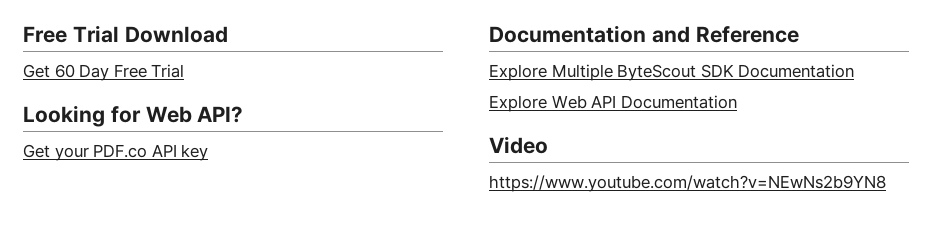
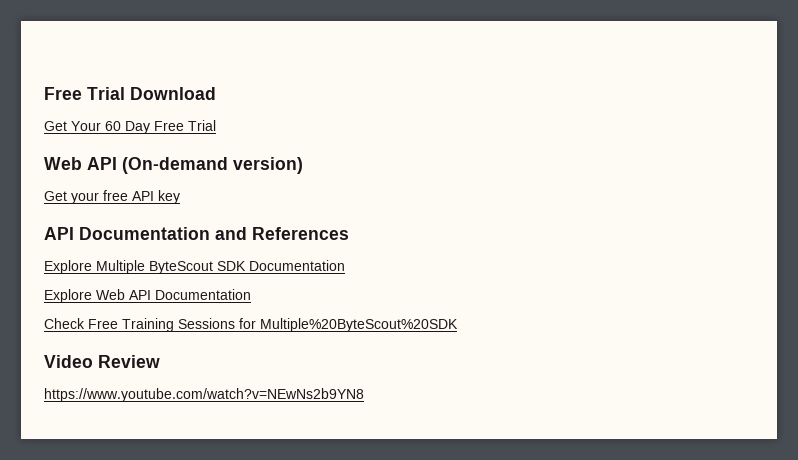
- Get 60 Day Free Trial
+ Get Your 60 Day Free Trial
- Looking for Web API?
+ Web API (On-demand version)
- Get your PDF.co API key
+ Get your free API key
- Documentation and Reference
+ API Documentation and References
+ Check Free Training Sessions for Multiple%20ByteScout%20SDK
- Video
+ Video Review

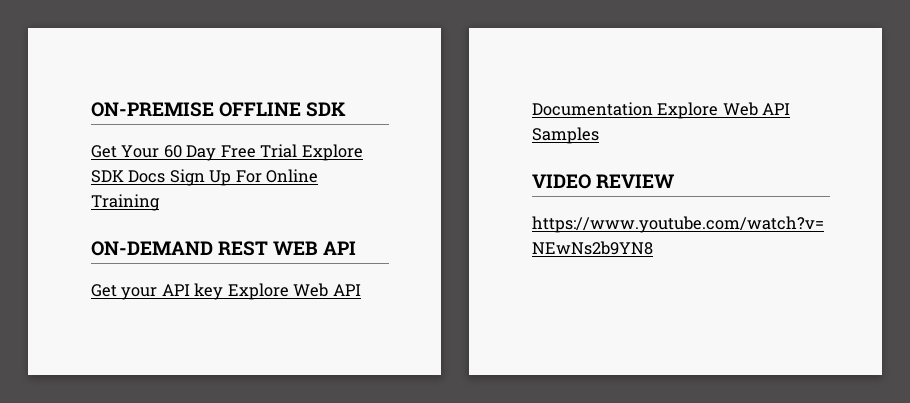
- Free Trial Download
+ ON-PREMISE OFFLINE SDK
- Get Your 60 Day Free Trial
- Web API (On-demand version)
+ Get Your 60 Day Free Trial Explore SDK Docs Sign Up For Online Training
+ ON-DEMAND REST WEB API
- Get your free API key
- API Documentation and References
- Explore Multiple ByteScout SDK Documentation
- Explore Web API Documentation
- Check Free Training Sessions for Multiple%20ByteScout%20SDK
- Video Review
+ Get your API key Explore Web API Documentation Explore Web API Samples
+ VIDEO REVIEW

